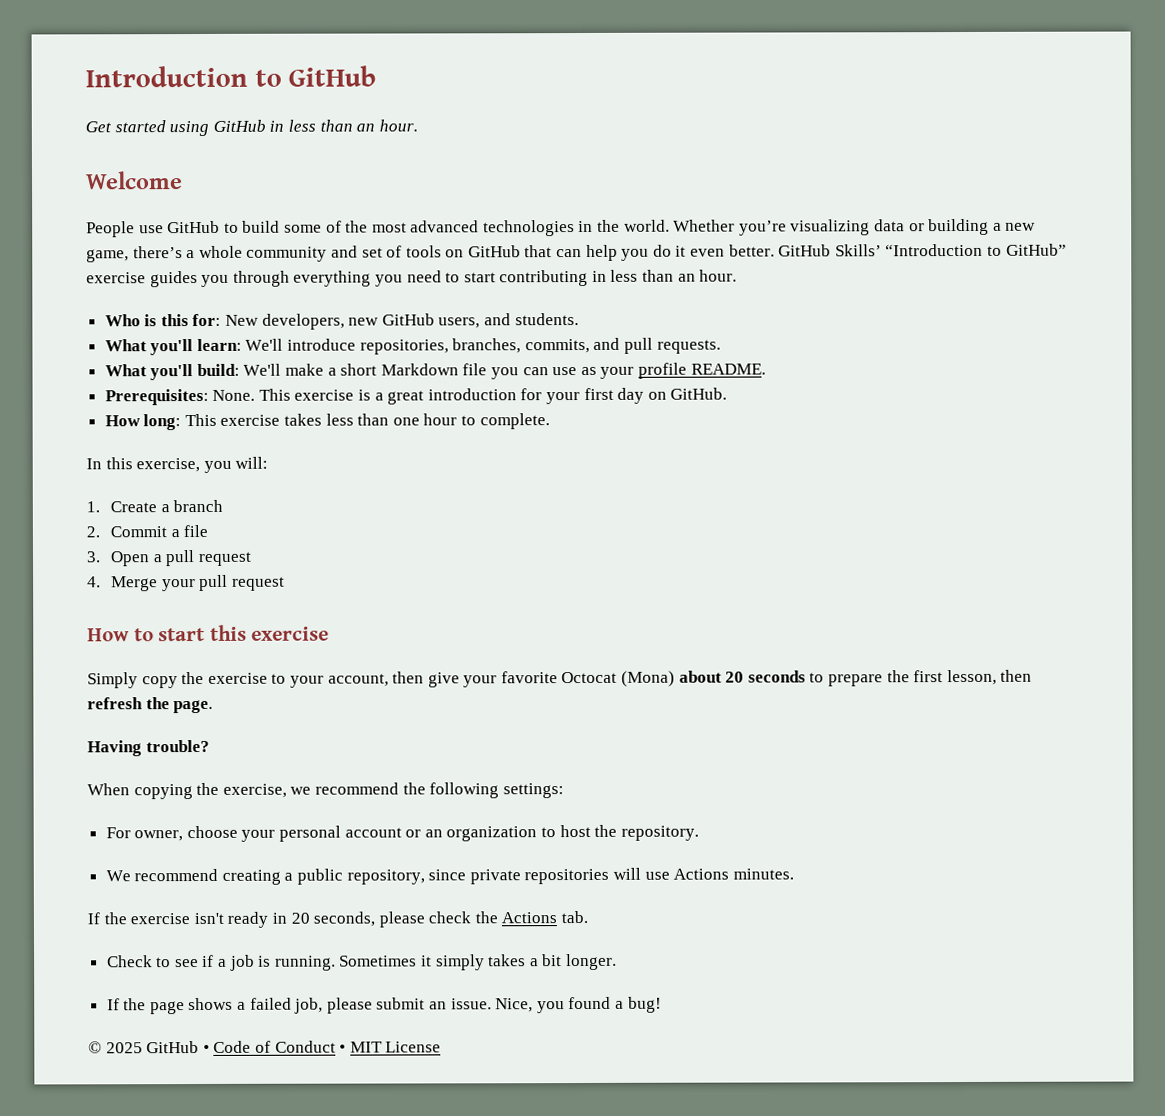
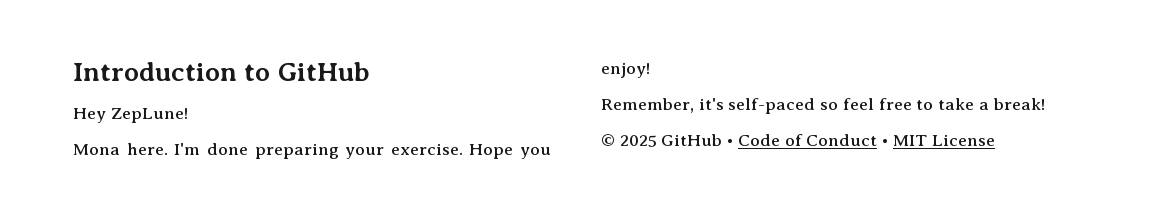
- Get started using GitHub in less than an hour.
- Welcome
- People use GitHub to build some of the most advanced technologies in the world. Whether you’re visualizing data or building a new game, there’s a whole community and set of tools on GitHub that can help you do it even better. GitHub Skills’ “Introduction to GitHub” exercise guides you through everything you need to start contributing in less than an hour.
- Who is this for: New developers, new GitHub users, and students.
- What you'll learn: We'll introduce repositories, branches, commits, and pull requests.
- What you'll build: We'll make a short Markdown file you can use as your profile README.
- Prerequisites: None. This exercise is a great introduction for your first day on GitHub.
- How long: This exercise takes less than one hour to complete.
- In this exercise, you will:
- 1. Create a branch
- 2. Commit a file
- 3. Open a pull request
- 4. Merge your pull request
- How to start this exercise
- Simply copy the exercise to your account, then give your favorite Octocat (Mona) about 20 seconds to prepare the first lesson, then refresh the page.
- Having trouble?
- When copying the exercise, we recommend the following settings:
- For owner, choose your personal account or an organization to host the repository.
- We recommend creating a public repository, since private repositories will use Actions minutes.
- If the exercise isn't ready in 20 seconds, please check the Actions tab.
- Check to see if a job is running. Sometimes it simply takes a bit longer.
- If the page shows a failed job, please submit an issue. Nice, you found a bug!
+ Hey ZepLune!
+ Mona here. I'm done preparing your exercise. Hope you enjoy!
+ Remember, it's self-paced so feel free to take a break!

